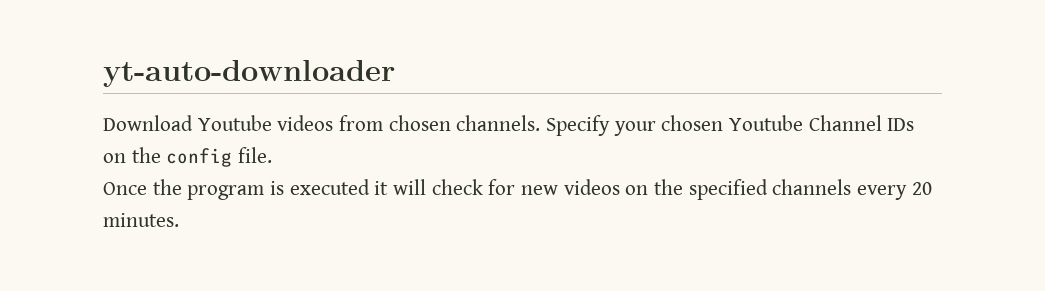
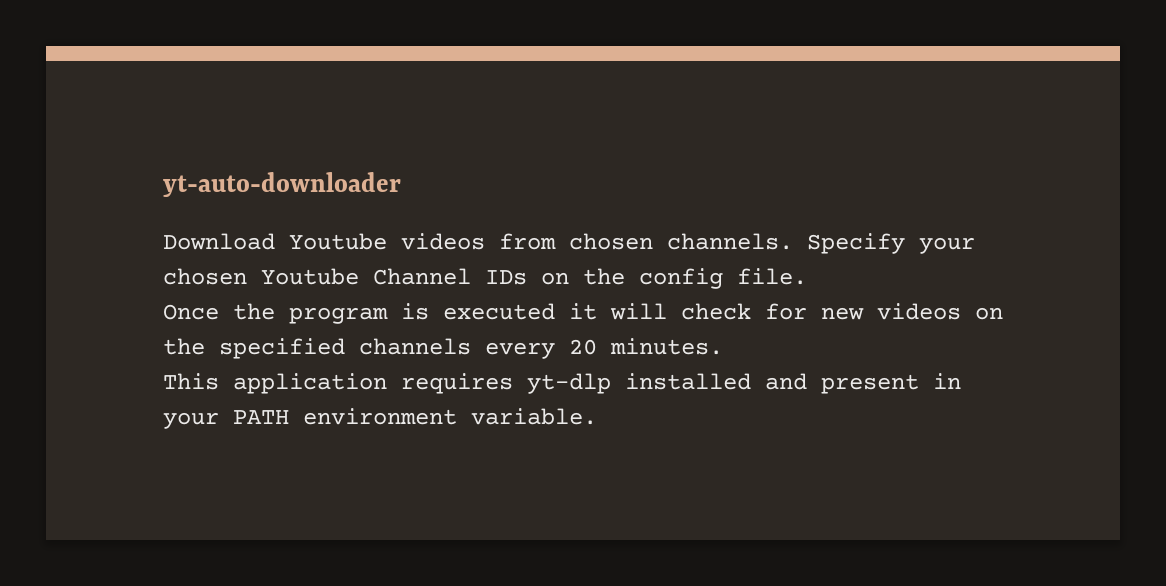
+ This application requires yt-dlp installed and present in your PATH environment variable.

